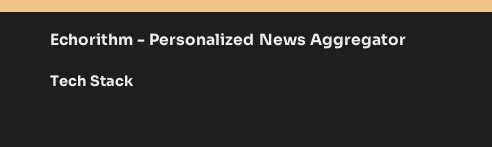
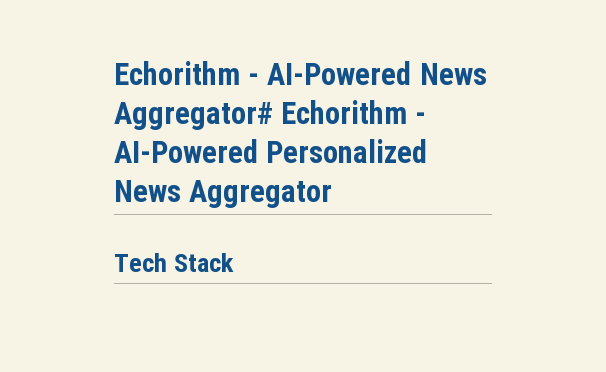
- Echorithm - Personalized News Aggregator
+ Echorithm - AI-Powered News Aggregator# Echorithm - AI-Powered Personalized News Aggregator

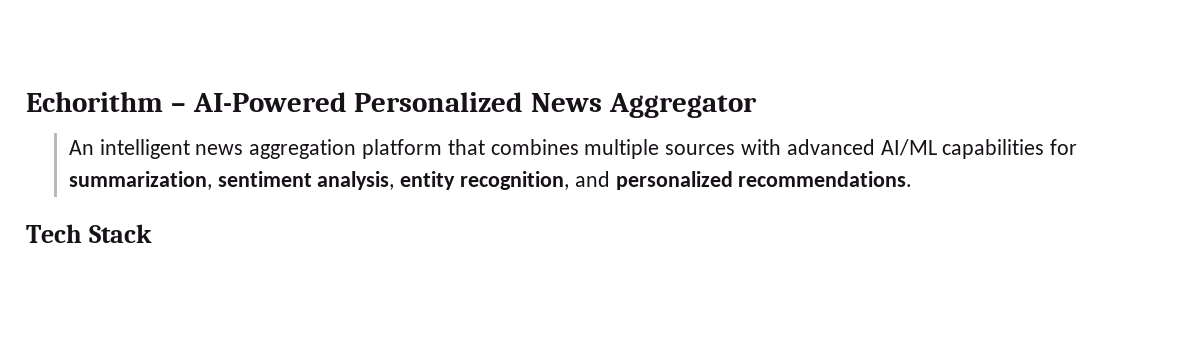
- Echorithm - AI-Powered News Aggregator# Echorithm - AI-Powered Personalized News Aggregator
+ Echorithm – AI-Powered Personalized News Aggregator
+ An intelligent news aggregation platform that combines multiple sources with advanced AI/ML capabilities for summarization, sentiment analysis, entity recognition, and personalized recommendations.

